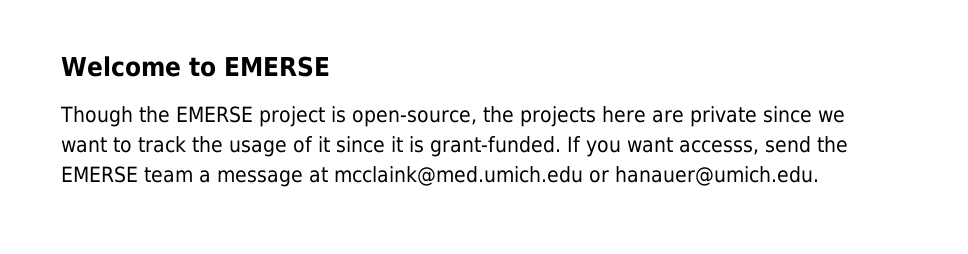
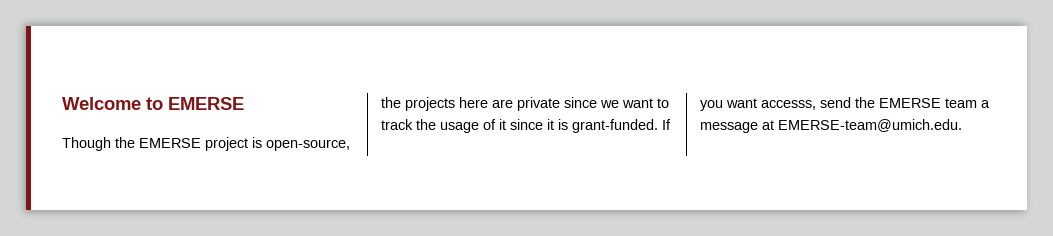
- If you want accesss, send the EMERSE team a message at mcclaink@med.umich.edu or hanauer@umich.edu.
+ If you want accesss, send the EMERSE team a message at EMERSE-team@umich.edu.

